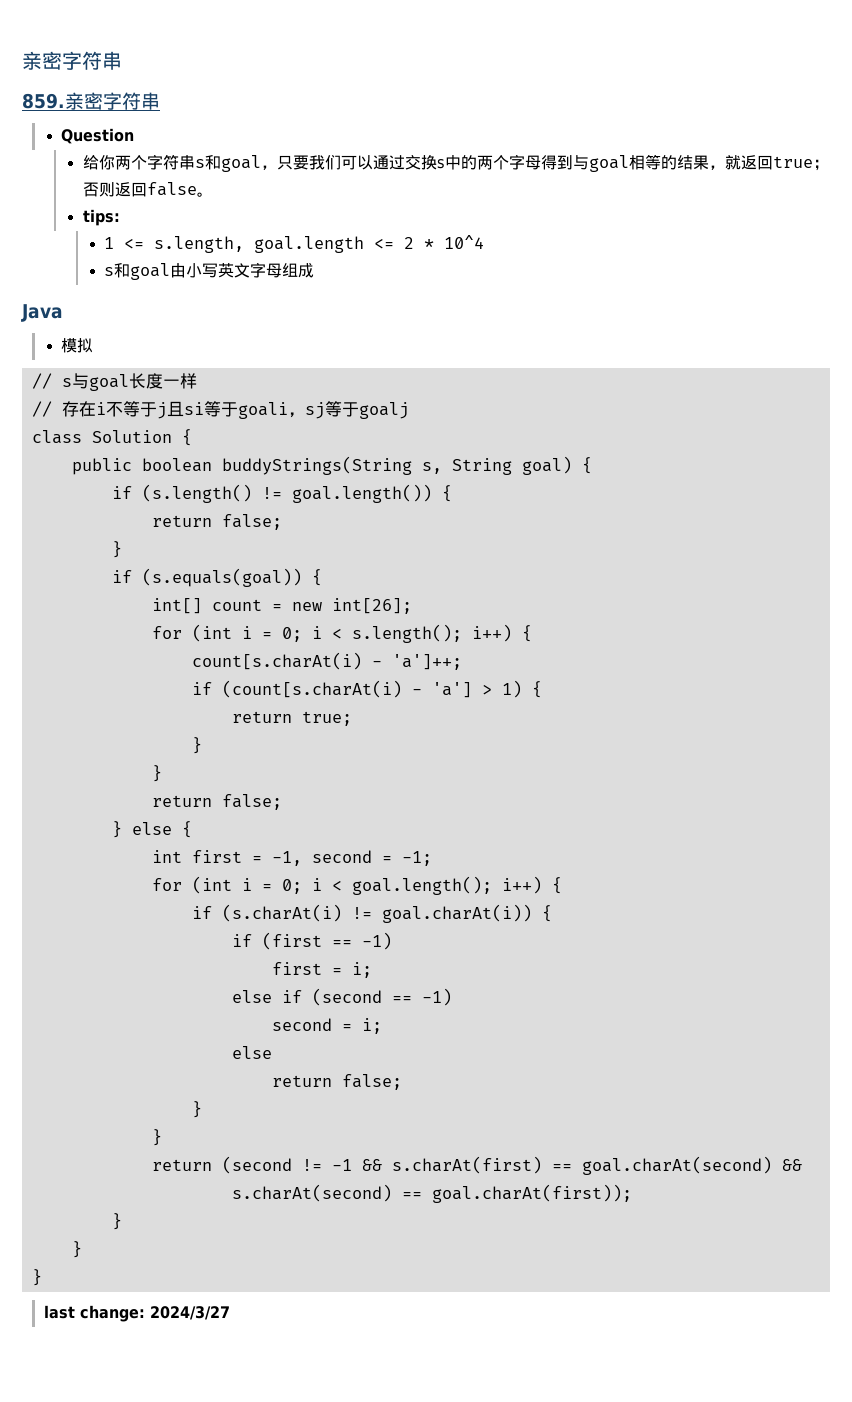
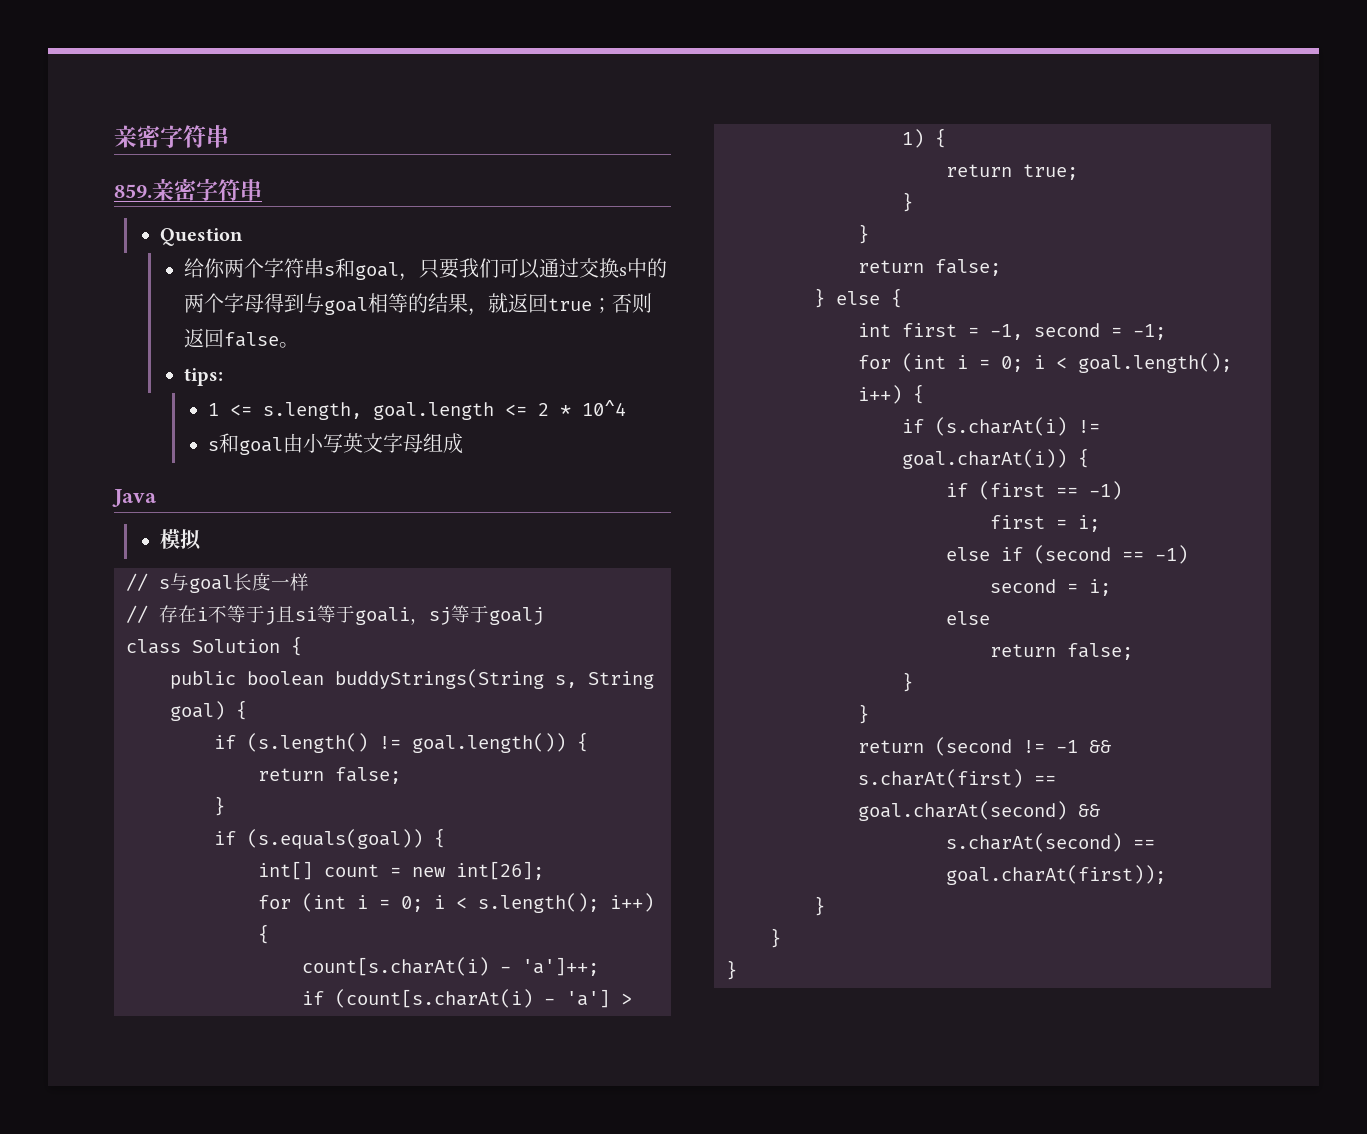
- last change: 2024/3/27

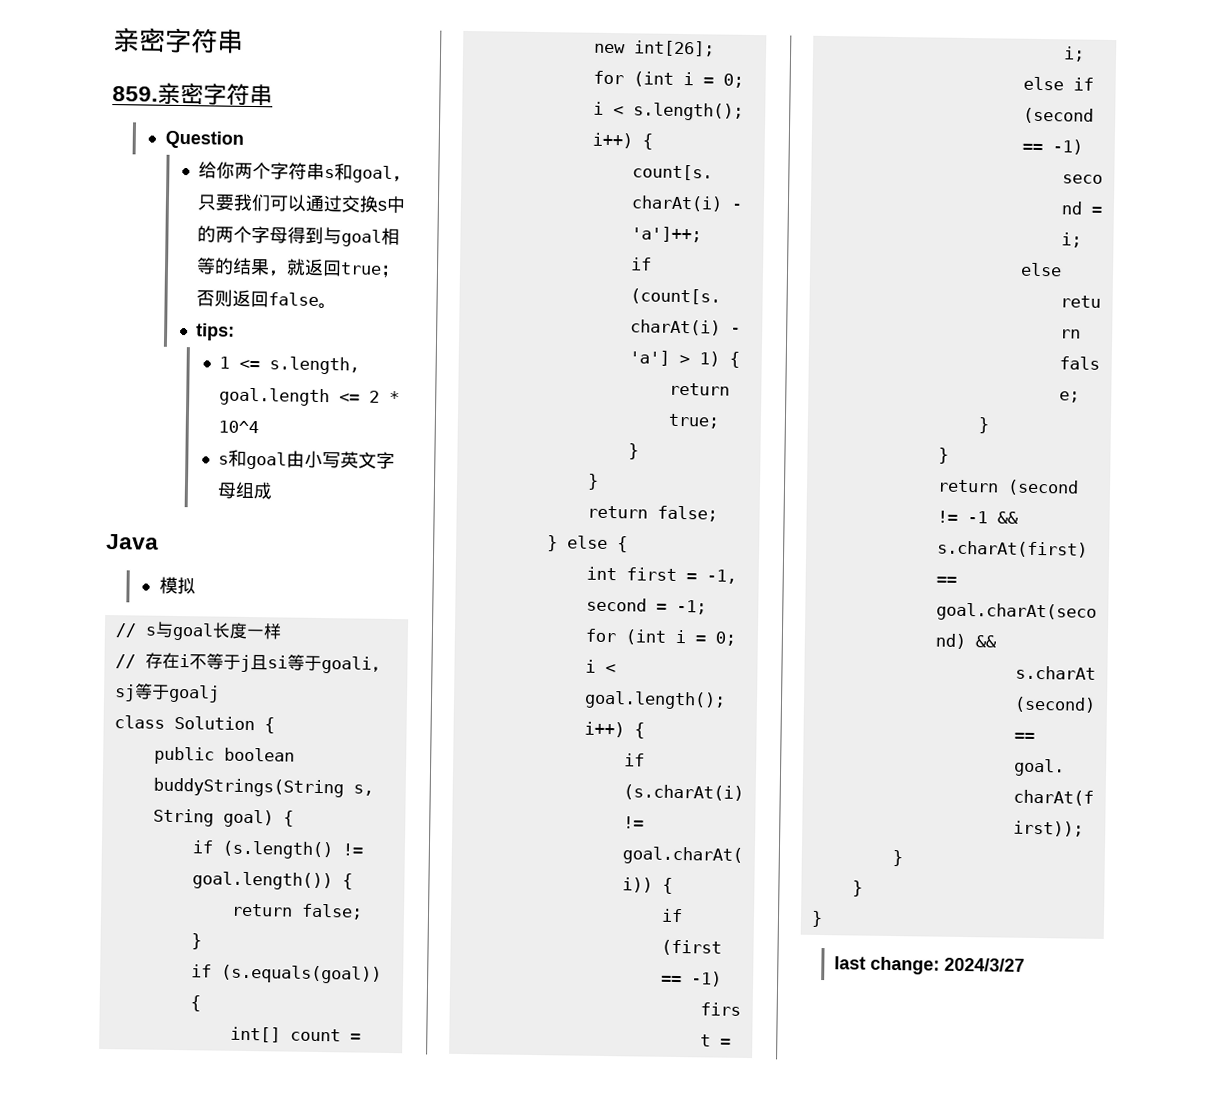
+ last change: 2024/3/27

